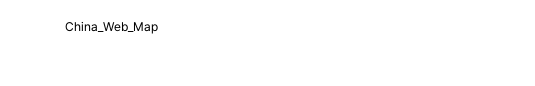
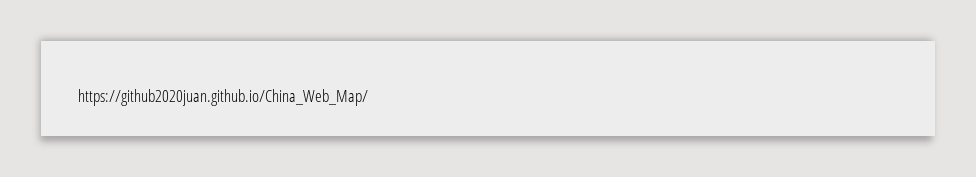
- China_Web_Map
+ https://github2020juan.github.io/China_Web_Map/

